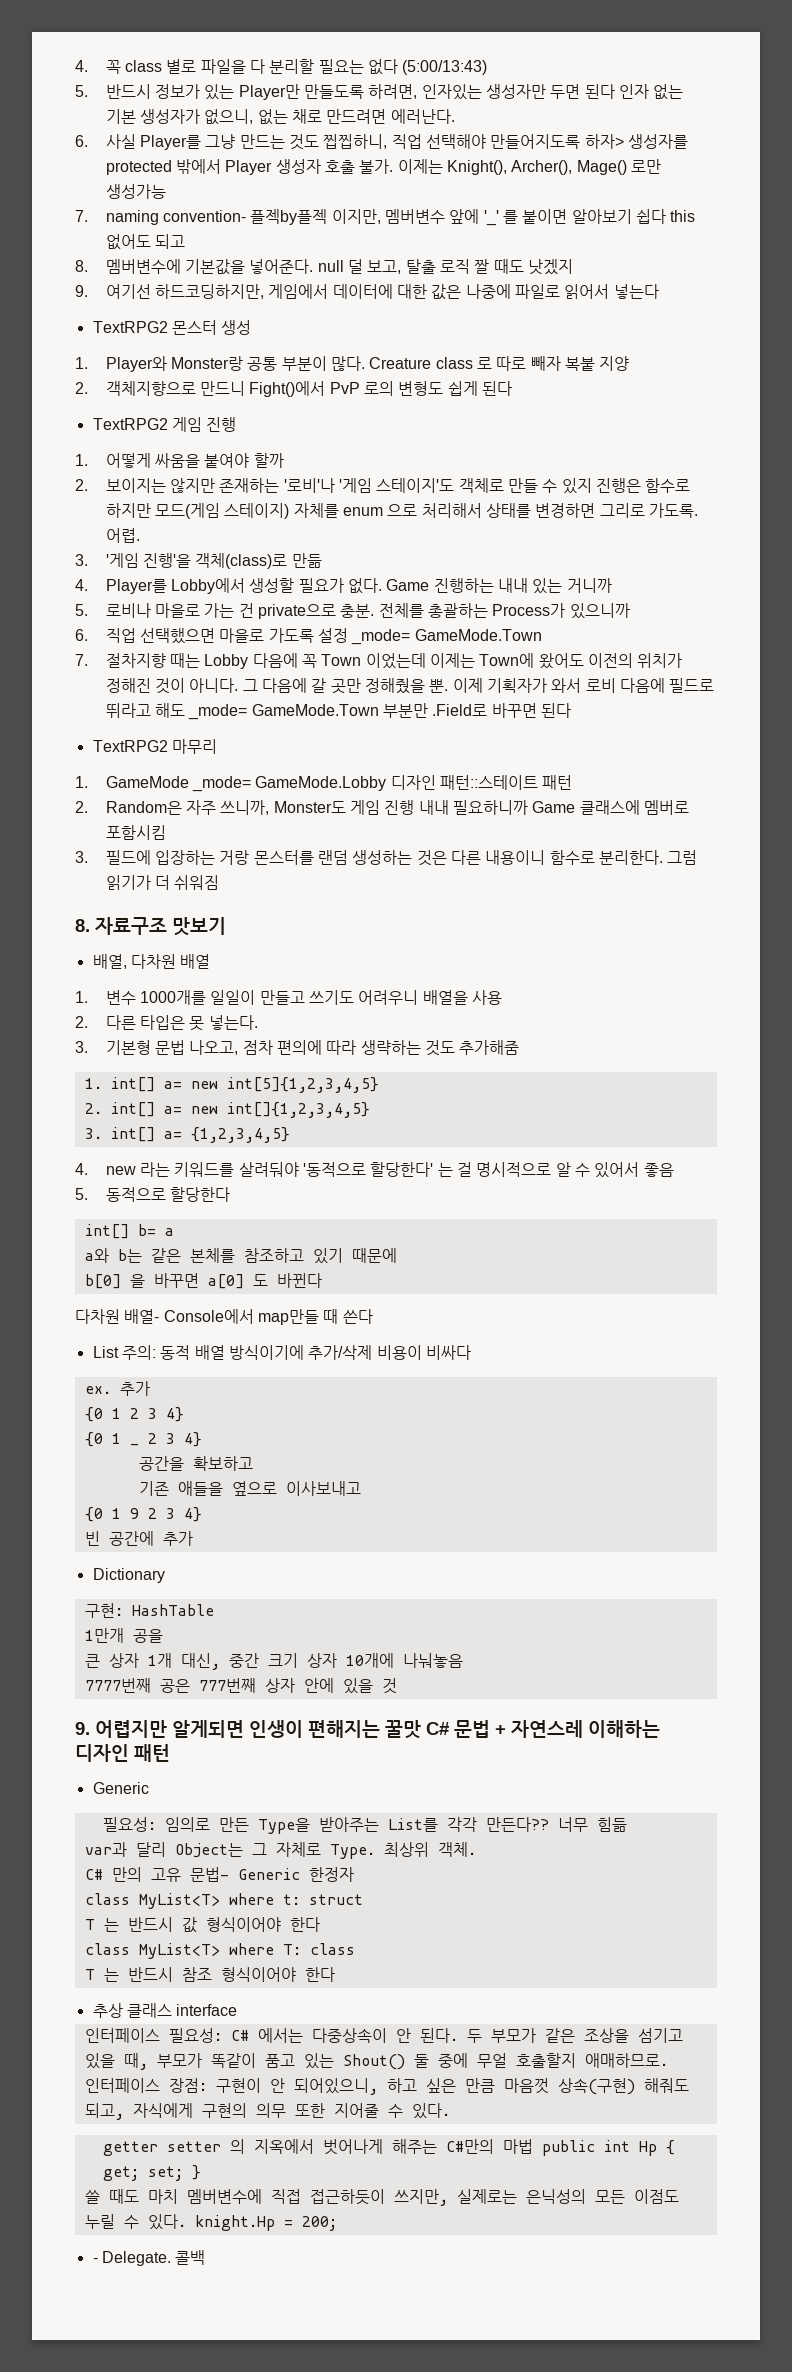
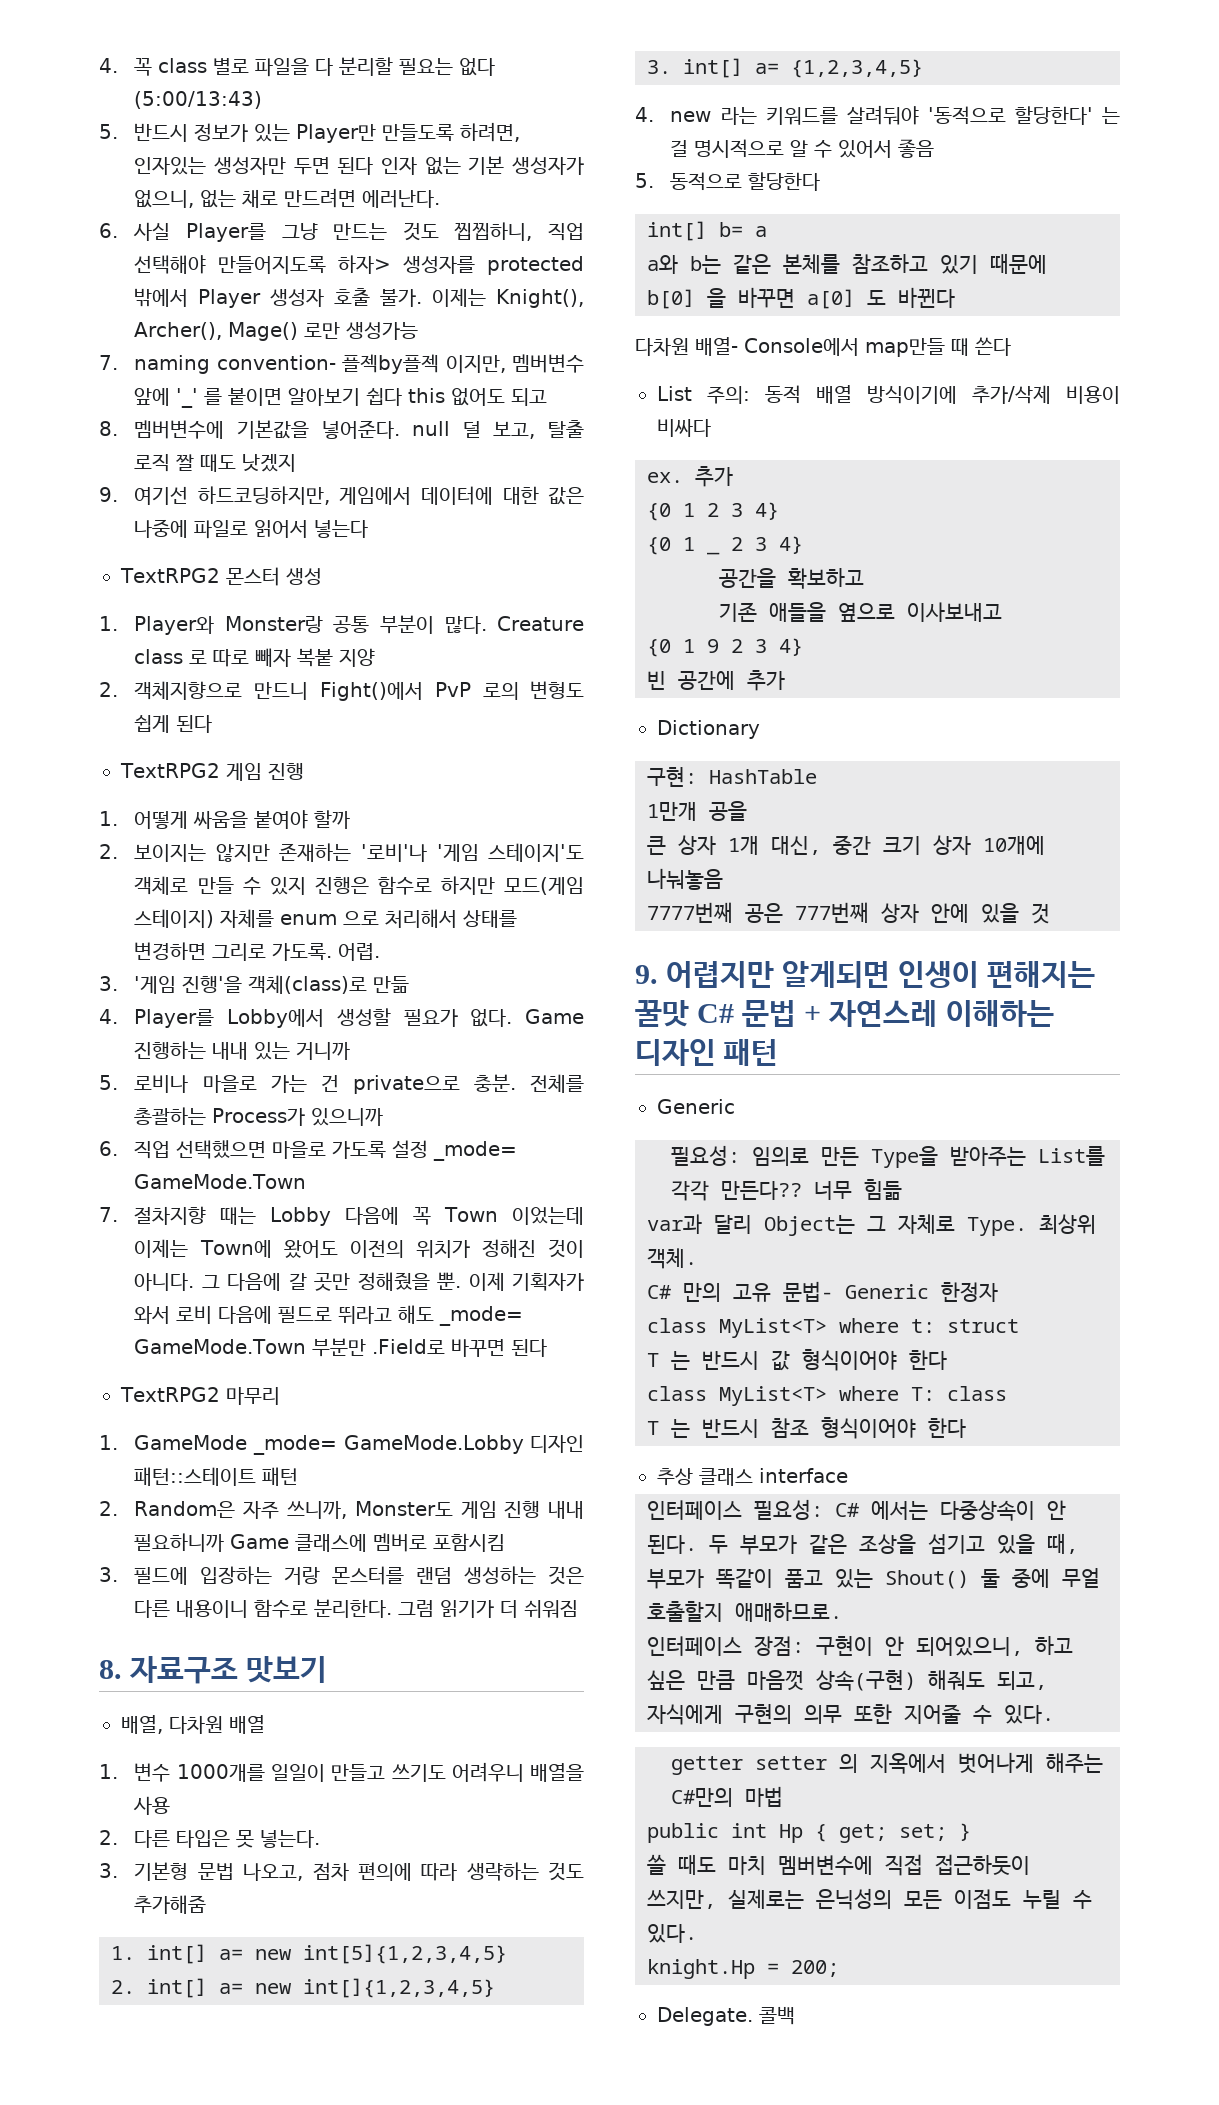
- getter setter 의 지옥에서 벗어나게 해주는 C#만의 마법 public int Hp { get; set; }
+ getter setter 의 지옥에서 벗어나게 해주는 C#만의 마법
+ public int Hp { get; set; }
- 쓸 때도 마치 멤버변수에 직접 접근하듯이 쓰지만, 실제로는 은닉성의 모든 이점도 누릴 수 있다. knight.Hp = 200;
+ 쓸 때도 마치 멤버변수에 직접 접근하듯이 쓰지만, 실제로는 은닉성의 모든 이점도 누릴 수 있다.
+ knight.Hp = 200;
- - Delegate.
+ Delegate.

